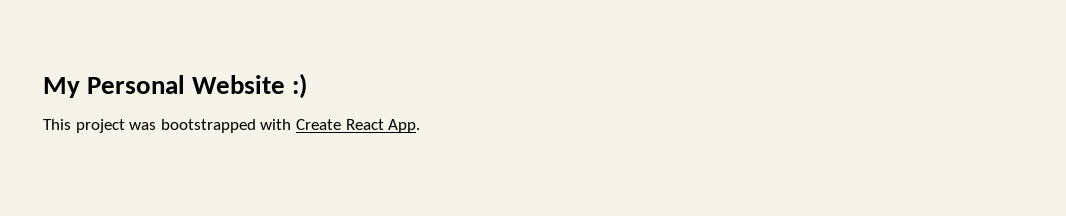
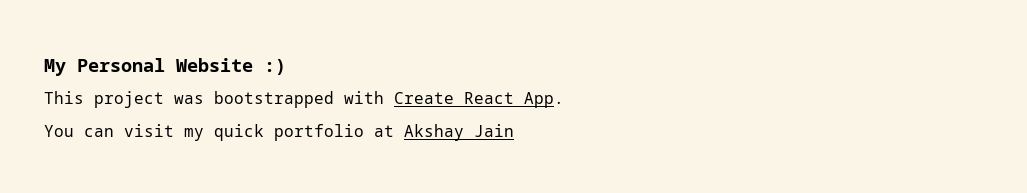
+ You can visit my quick portfolio at Akshay Jain

